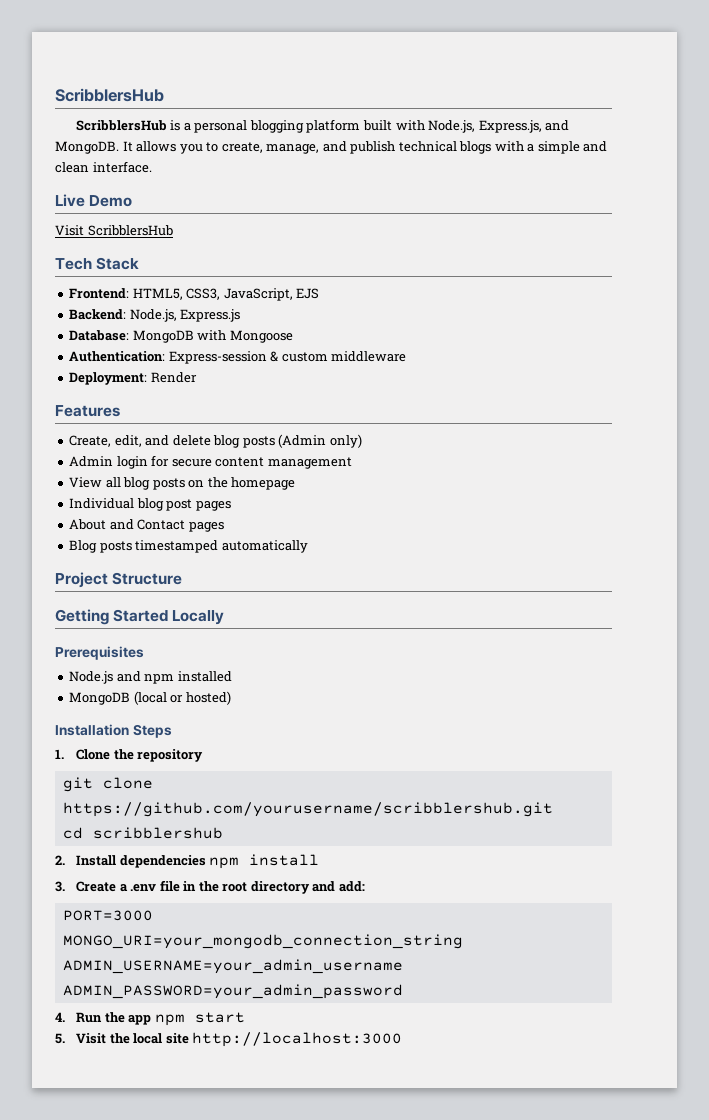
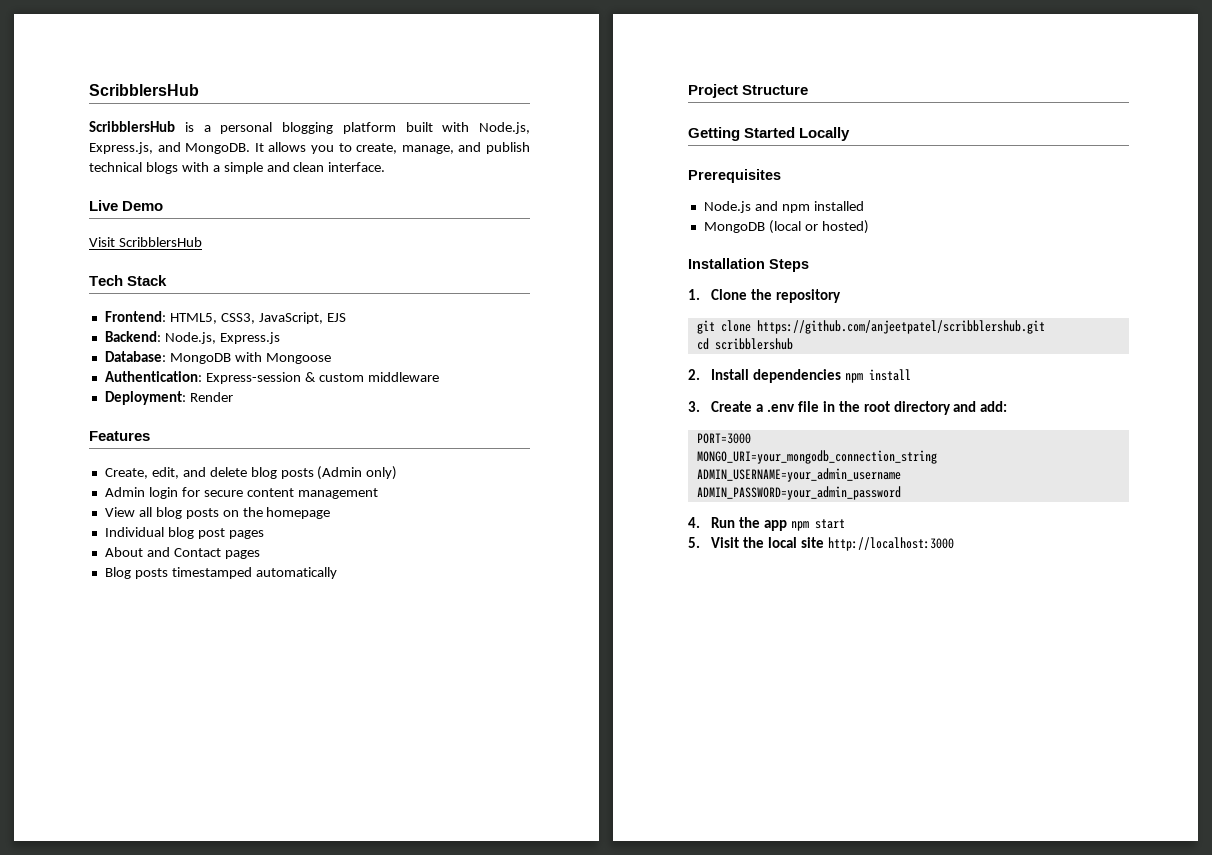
- git clone https://github.com/yourusername/scribblershub.git
+ git clone https://github.com/anjeetpatel/scribblershub.git

